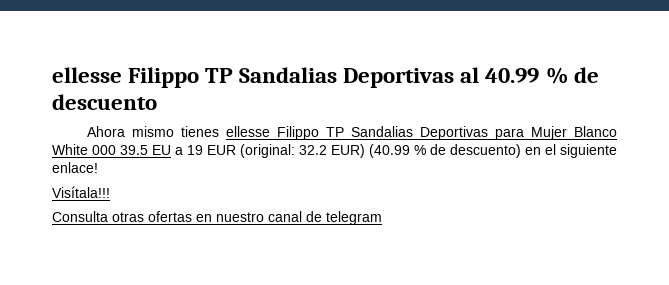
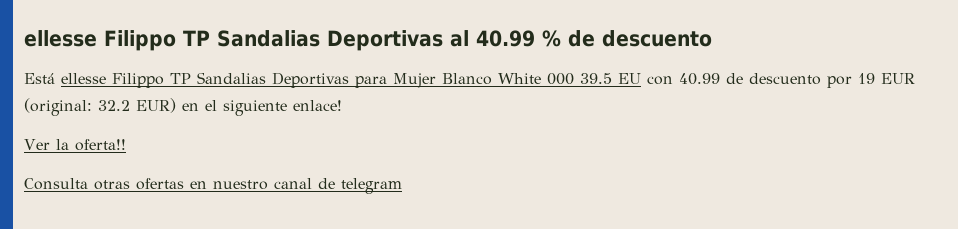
- Ahora mismo tienes ellesse Filippo TP Sandalias Deportivas para Mujer Blanco White 000 39.5 EU a 19 EUR (original: 32.2 EUR) (40.99 % de descuento) en el siguiente enlace!
+ Está ellesse Filippo TP Sandalias Deportivas para Mujer Blanco White 000 39.5 EU con 40.99 de descuento por 19 EUR (original: 32.2 EUR) en el siguiente enlace!
- Visítala!!!
+ Ver la oferta!!

